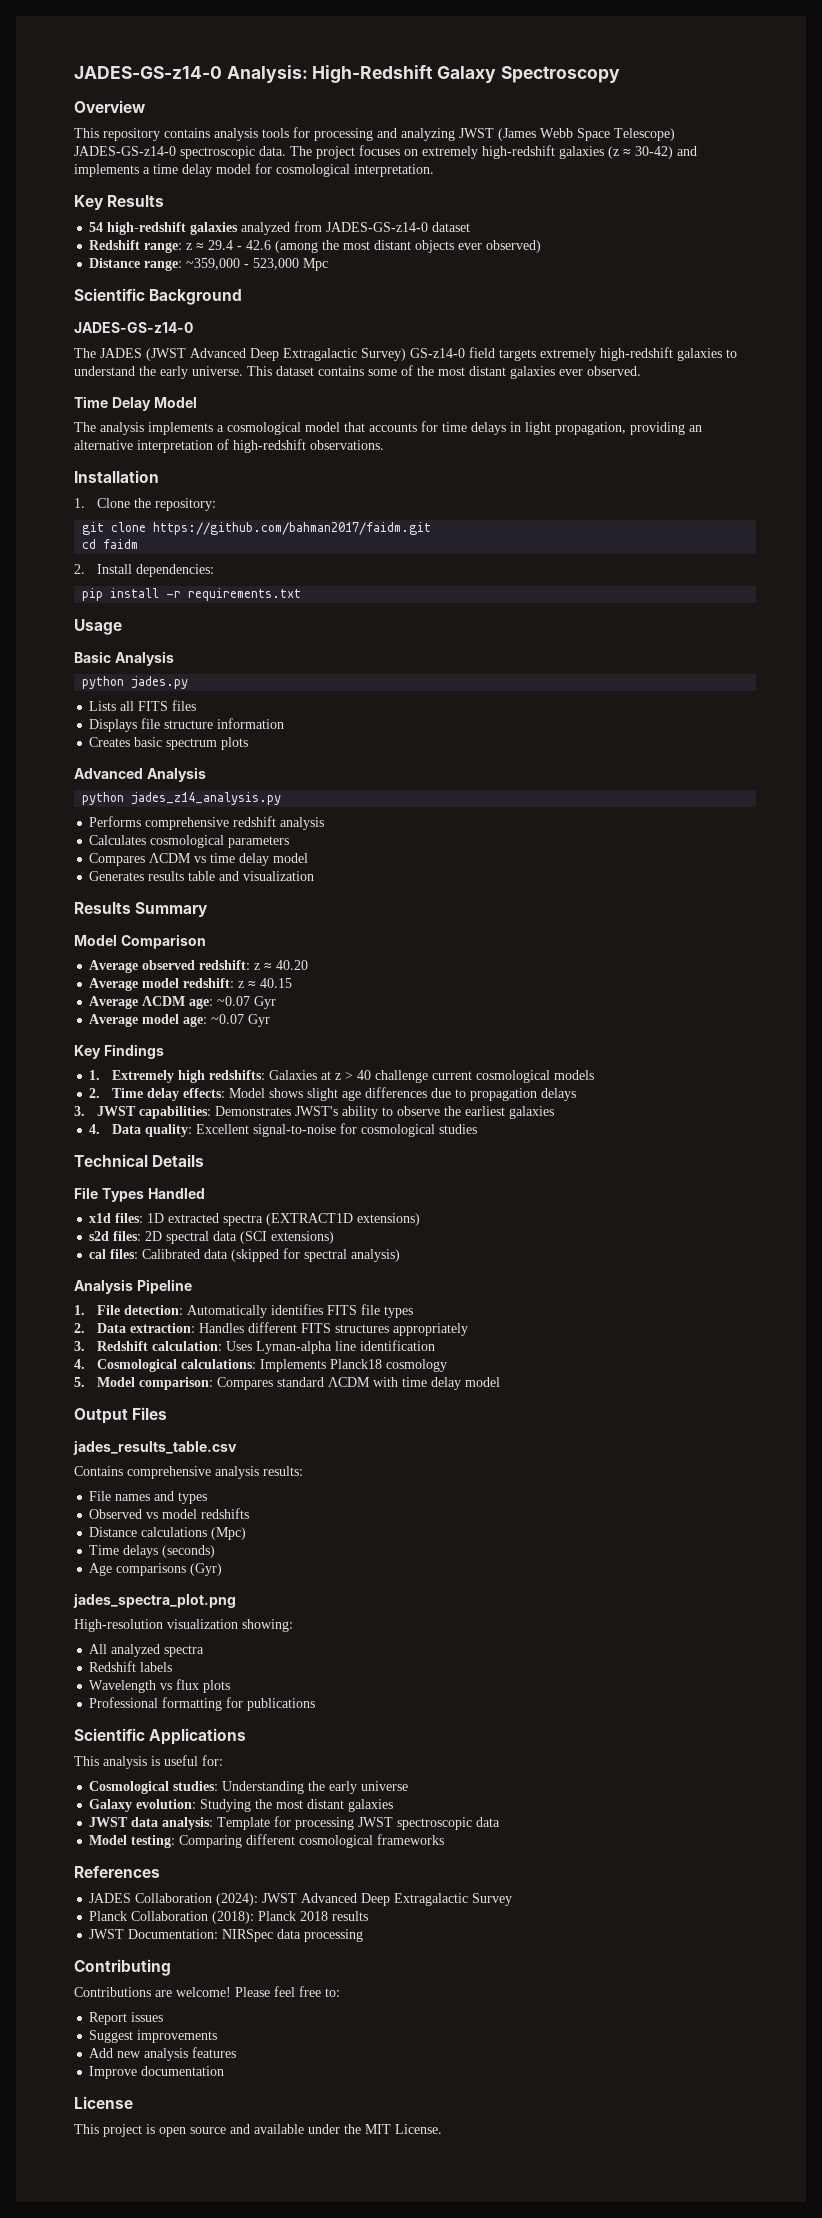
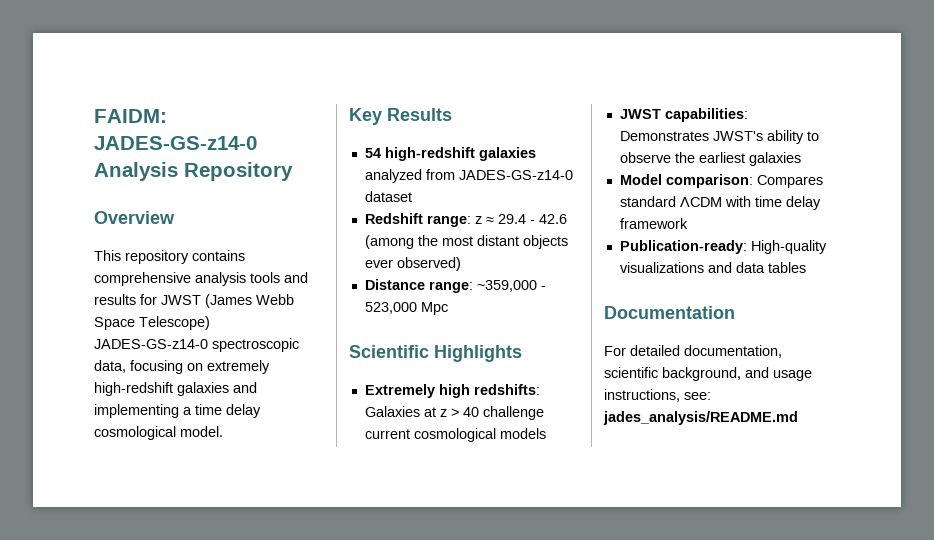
- JADES-GS-z14-0 Analysis: High-Redshift Galaxy Spectroscopy
+ FAIDM: JADES-GS-z14-0 Analysis Repository
- This repository contains analysis tools for processing and analyzing JWST (James Webb Space Telescope) JADES-GS-z14-0 spectroscopic data. The project focuses on extremely high-redshift galaxies (z ≈ 30-42) and implements a time delay model for cosmological interpretation.
+ This repository contains comprehensive analysis tools and results for JWST (James Webb Space Telescope) JADES-GS-z14-0 spectroscopic data, focusing on extremely high-redshift galaxies and implementing a time delay cosmological model.
- Scientific Background
- JADES-GS-z14-0
- The JADES (JWST Advanced Deep Extragalactic Survey) GS-z14-0 field targets extremely high-redshift galaxies to understand the early universe. This dataset contains some of the most distant galaxies ever observed.
- Time Delay Model
- The analysis implements a cosmological model that accounts for time delays in light propagation, providing an alternative interpretation of high-redshift observations.
- Installation
- 1. Clone the repository:
- git clone https://github.com/bahman2017/faidm.git
- cd faidm
- 2. Install dependencies:
- pip install -r requirements.txt
- Usage
- Basic Analysis
- python jades.py
- Lists all FITS files
- Displays file structure information
- Creates basic spectrum plots
- Advanced Analysis
- python jades_z14_analysis.py
- Performs comprehensive redshift analysis
- Calculates cosmological parameters
- Compares ΛCDM vs time delay model
- Generates results table and visualization
- Results Summary
- Model Comparison
- Average observed redshift: z ≈ 40.20
- Average model redshift: z ≈ 40.15
- Average ΛCDM age: ~0.07 Gyr
- Average model age: ~0.07 Gyr
- Key Findings
- 1. Extremely high redshifts: Galaxies at z > 40 challenge current cosmological models
+ Scientific Highlights
+ Extremely high redshifts: Galaxies at z > 40 challenge current cosmological models
- 2. Time delay effects: Model shows slight age differences due to propagation delays
- 3. JWST capabilities: Demonstrates JWST's ability to observe the earliest galaxies
+ JWST capabilities: Demonstrates JWST's ability to observe the earliest galaxies
- 4. Data quality: Excellent signal-to-noise for cosmological studies
- Technical Details
- File Types Handled
- x1d files: 1D extracted spectra (EXTRACT1D extensions)
- s2d files: 2D spectral data (SCI extensions)
- cal files: Calibrated data (skipped for spectral analysis)
- Analysis Pipeline
- 1. File detection: Automatically identifies FITS file types
- 2. Data extraction: Handles different FITS structures appropriately
- 3. Redshift calculation: Uses Lyman-alpha line identification
- 4. Cosmological calculations: Implements Planck18 cosmology
- 5. Model comparison: Compares standard ΛCDM with time delay model
- Output Files
- jades_results_table.csv
- Contains comprehensive analysis results:
- File names and types
- Observed vs model redshifts
- Distance calculations (Mpc)
- Time delays (seconds)
- Age comparisons (Gyr)
- jades_spectra_plot.png
- High-resolution visualization showing:
- All analyzed spectra
- Redshift labels
- Wavelength vs flux plots
- Professional formatting for publications
- Scientific Applications
- This analysis is useful for:
- Cosmological studies: Understanding the early universe
- Galaxy evolution: Studying the most distant galaxies
- JWST data analysis: Template for processing JWST spectroscopic data
- Model testing: Comparing different cosmological frameworks
- References
- JADES Collaboration (2024): JWST Advanced Deep Extragalactic Survey
- Planck Collaboration (2018): Planck 2018 results
- JWST Documentation: NIRSpec data processing
- Contributing
- Contributions are welcome! Please feel free to:
- Report issues
- Suggest improvements
- Add new analysis features
- Improve documentation
- License
- This project is open source and available under the MIT License.
+ Model comparison: Compares standard ΛCDM with time delay framework
+ Publication-ready: High-quality visualizations and data tables
+ Documentation
+ For detailed documentation, scientific background, and usage instructions, see: jades_analysis/README.md

